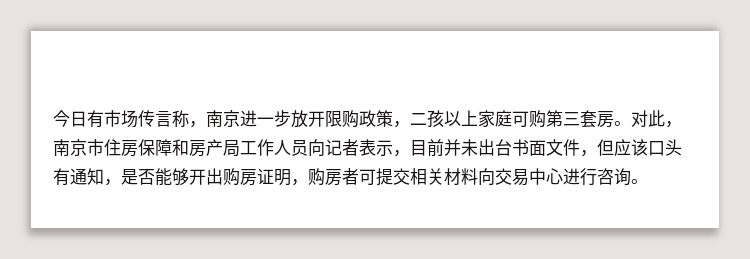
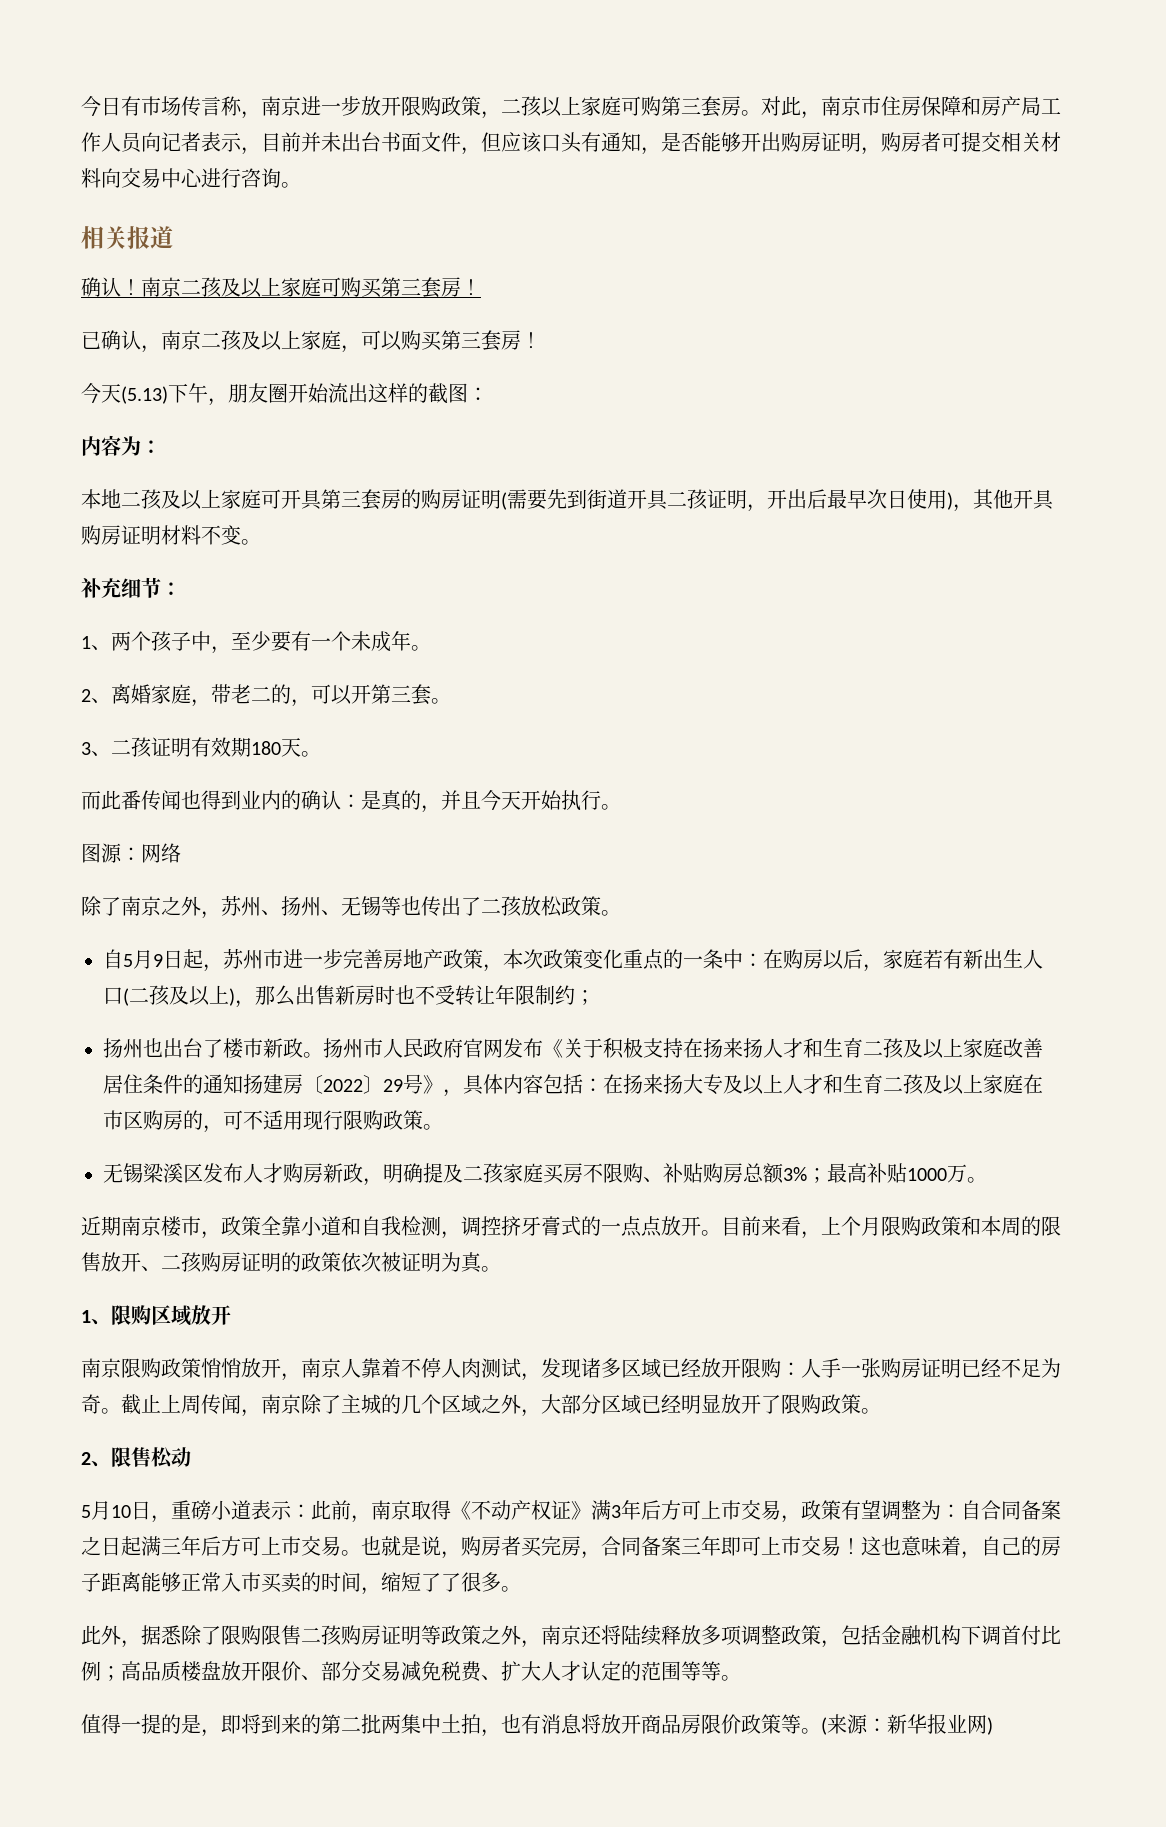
+ 相关报道
+ 确认！南京二孩及以上家庭可购买第三套房！
+ 已确认，南京二孩及以上家庭，可以购买第三套房！
+ 今天(5.13)下午，朋友圈开始流出这样的截图：
+ 内容为：
+ 本地二孩及以上家庭可开具第三套房的购房证明(需要先到街道开具二孩证明，开出后最早次日使用)，其他开具购房证明材料不变。
+ 补充细节：
+ 1、两个孩子中，至少要有一个未成年。
+ 2、离婚家庭，带老二的，可以开第三套。
+ 3、二孩证明有效期180天。
+ 而此番传闻也得到业内的确认：是真的，并且今天开始执行。
+ 图源：网络
+ 除了南京之外，苏州、扬州、无锡等也传出了二孩放松政策。
+ 自5月9日起，苏州市进一步完善房地产政策，本次政策变化重点的一条中：在购房以后，家庭若有新出生人口(二孩及以上)，那么出售新房时也不受转让年限制约；
+ 扬州也出台了楼市新政。扬州市人民政府官网发布《关于积极支持在扬来扬人才和生育二孩及以上家庭改善居住条件的通知扬建房〔2022〕29号》，具体内容包括：在扬来扬大专及以上人才和生育二孩及以上家庭在市区购房的，可不适用现行限购政策。
+ 无锡梁溪区发布人才购房新政，明确提及二孩家庭买房不限购、补贴购房总额3%；最高补贴1000万。
+ 近期南京楼市，政策全靠小道和自我检测，调控挤牙膏式的一点点放开。目前来看，上个月限购政策和本周的限售放开、二孩购房证明的政策依次被证明为真。
+ 1、限购区域放开
+ 南京限购政策悄悄放开，南京人靠着不停人肉测试，发现诸多区域已经放开限购：人手一张购房证明已经不足为奇。截止上周传闻，南京除了主城的几个区域之外，大部分区域已经明显放开了限购政策。
+ 2、限售松动
+ 5月10日，重磅小道表示：此前，南京取得《不动产权证》满3年后方可上市交易，政策有望调整为：自合同备案之日起满三年后方可上市交易。也就是说，购房者买完房，合同备案三年即可上市交易！这也意味着，自己的房子距离能够正常入市买卖的时间，缩短了了很多。
+ 此外，据悉除了限购限售二孩购房证明等政策之外，南京还将陆续释放多项调整政策，包括金融机构下调首付比例；高品质楼盘放开限价、部分交易减免税费、扩大人才认定的范围等等。
+ 值得一提的是，即将到来的第二批两集中土拍，也有消息将放开商品房限价政策等。(来源：新华报业网)

